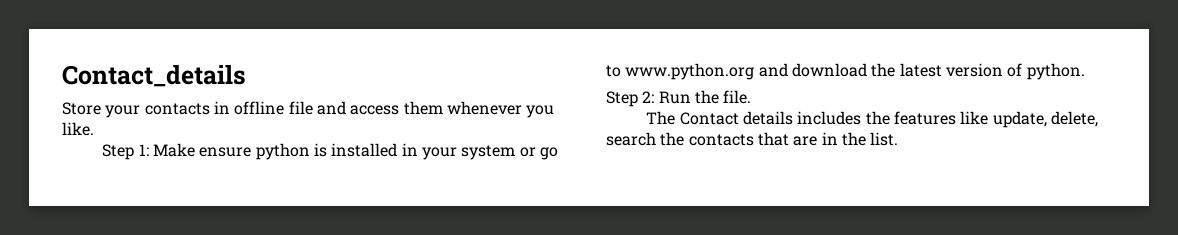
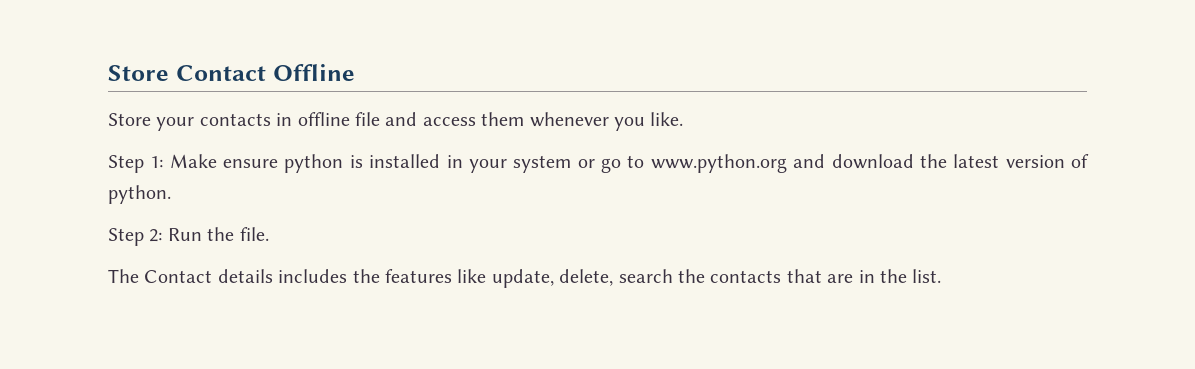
- Contact_details
+ Store Contact Offline

